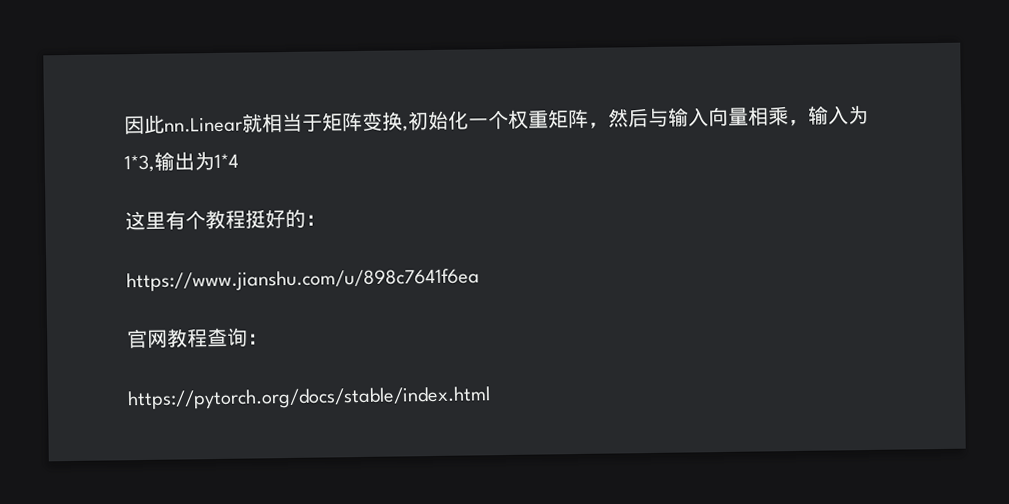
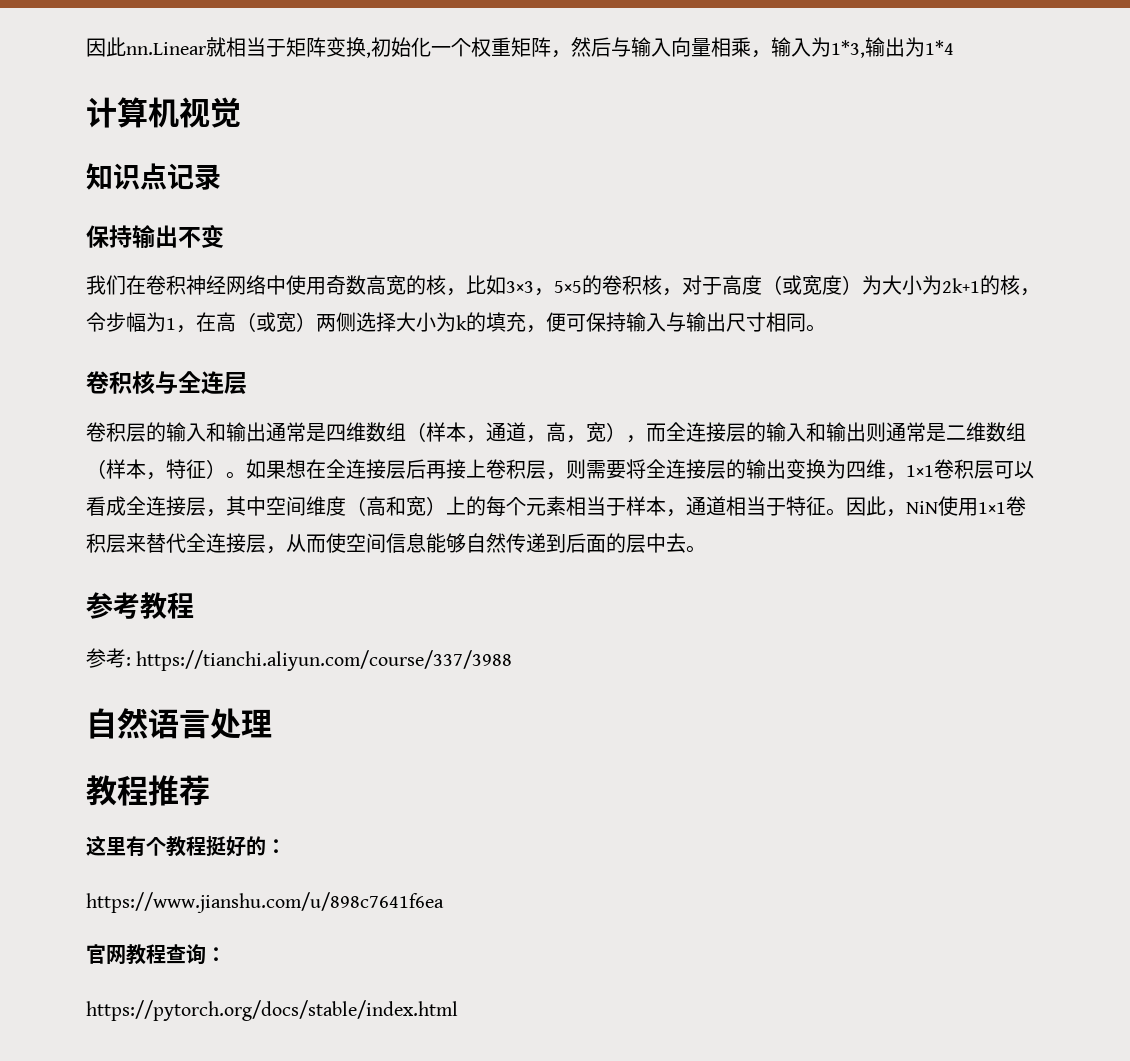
+ 计算机视觉
+ 知识点记录
+ 保持输出不变
+ 我们在卷积神经网络中使用奇数高宽的核，比如3×3，5×5的卷积核，对于高度（或宽度）为大小为2k+1的核，令步幅为1，在高（或宽）两侧选择大小为k的填充，便可保持输入与输出尺寸相同。
+ 卷积核与全连层
+ 卷积层的输入和输出通常是四维数组（样本，通道，高，宽），而全连接层的输入和输出则通常是二维数组（样本，特征）。如果想在全连接层后再接上卷积层，则需要将全连接层的输出变换为四维，1×1卷积层可以看成全连接层，其中空间维度（高和宽）上的每个元素相当于样本，通道相当于特征。因此，NiN使用1×1卷积层来替代全连接层，从而使空间信息能够自然传递到后面的层中去。
+ 参考教程
+ 参考: https://tianchi.aliyun.com/course/337/3988
+ 自然语言处理
+ 教程推荐

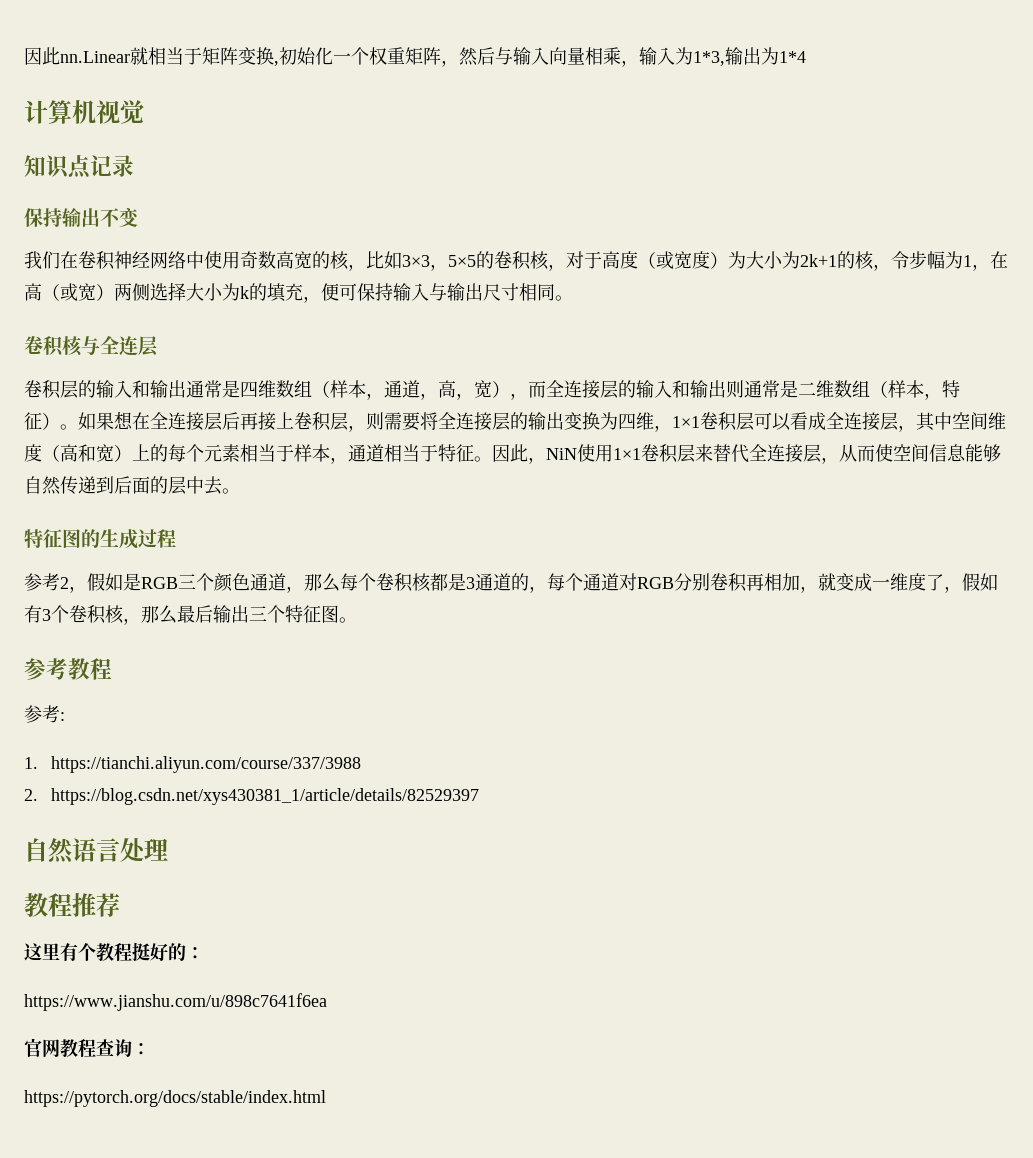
+ 特征图的生成过程
+ 参考2，假如是RGB三个颜色通道，那么每个卷积核都是3通道的，每个通道对RGB分别卷积再相加，就变成一维度了，假如有3个卷积核，那么最后输出三个特征图。
- 参考: https://tianchi.aliyun.com/course/337/3988
+ 参考:
+ 1. https://tianchi.aliyun.com/course/337/3988
+ 2. https://blog.csdn.net/xys430381_1/article/details/82529397

